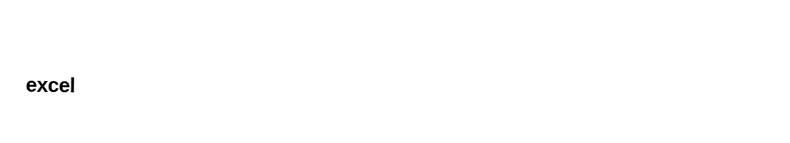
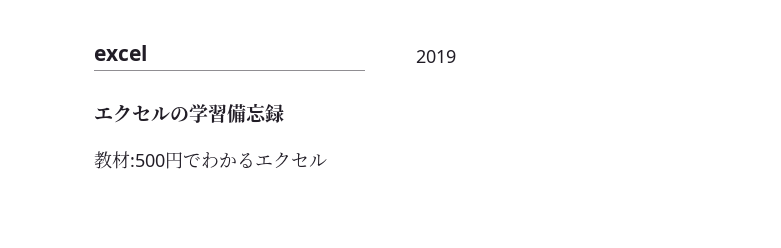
+ エクセルの学習備忘録
+ 教材:500円でわかるエクセル2019

